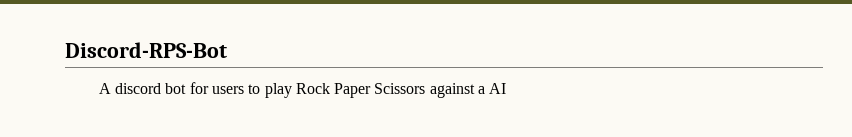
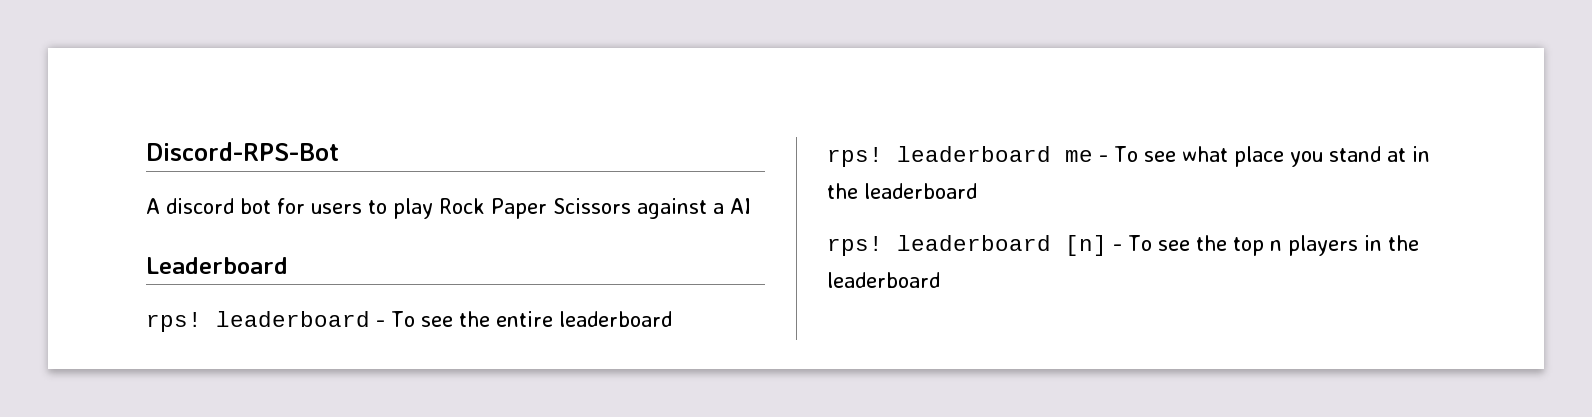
+ Leaderboard
+ rps! leaderboard - To see the entire leaderboard
+ rps! leaderboard me - To see what place you stand at in the leaderboard
+ rps! leaderboard [n] - To see the top n players in the leaderboard

